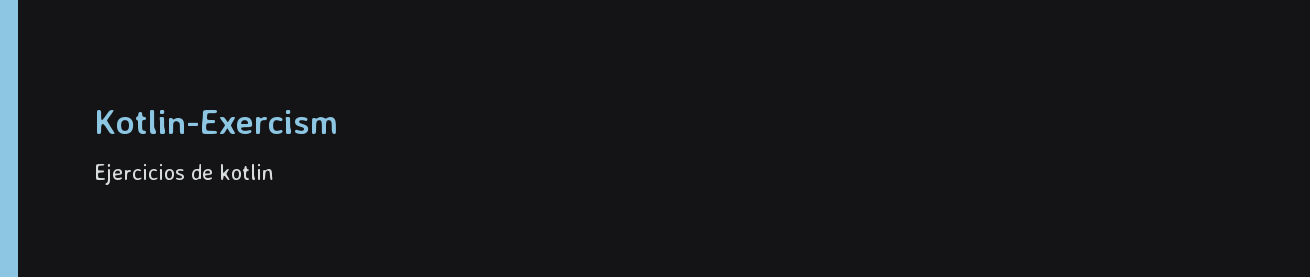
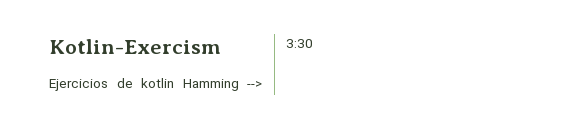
- Ejercicios de kotlin
+ Ejercicios de kotlin Hamming --> 3:30

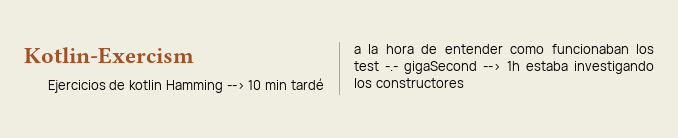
- Ejercicios de kotlin Hamming --> 3:30
+ Ejercicios de kotlin Hamming --> 10 min tardé a la hora de entender como funcionaban los test -.- gigaSecond --> 1h estaba investigando los constructores

